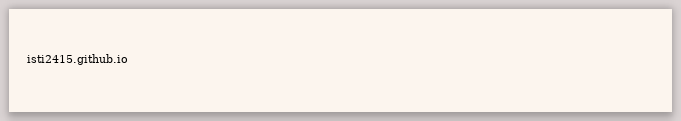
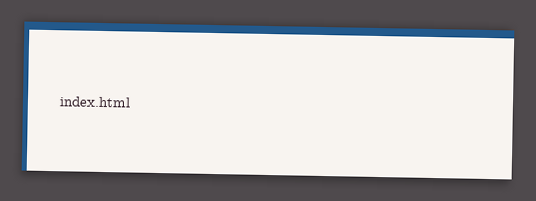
- isti2415.github.io
+ index.html

